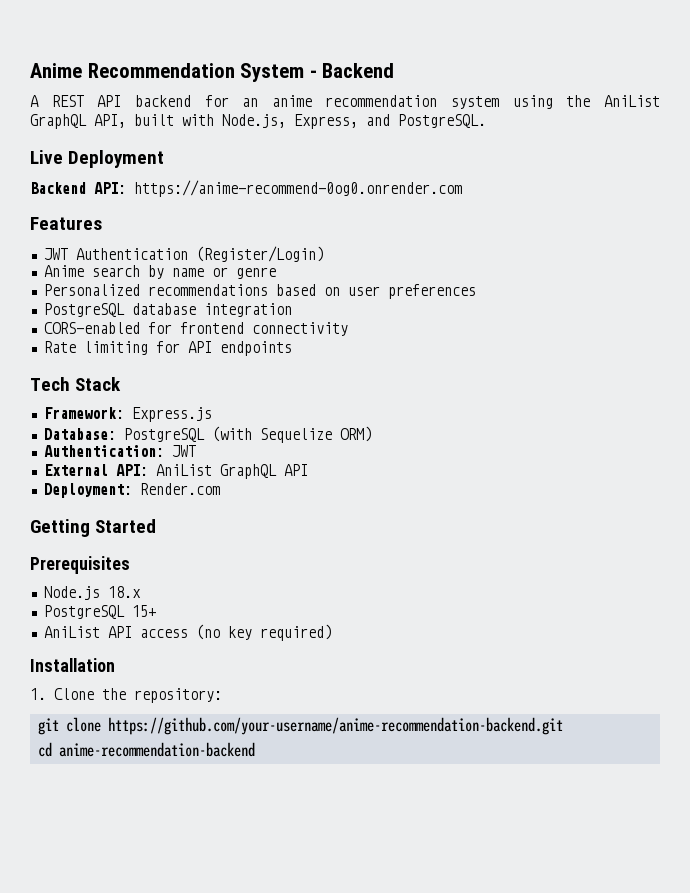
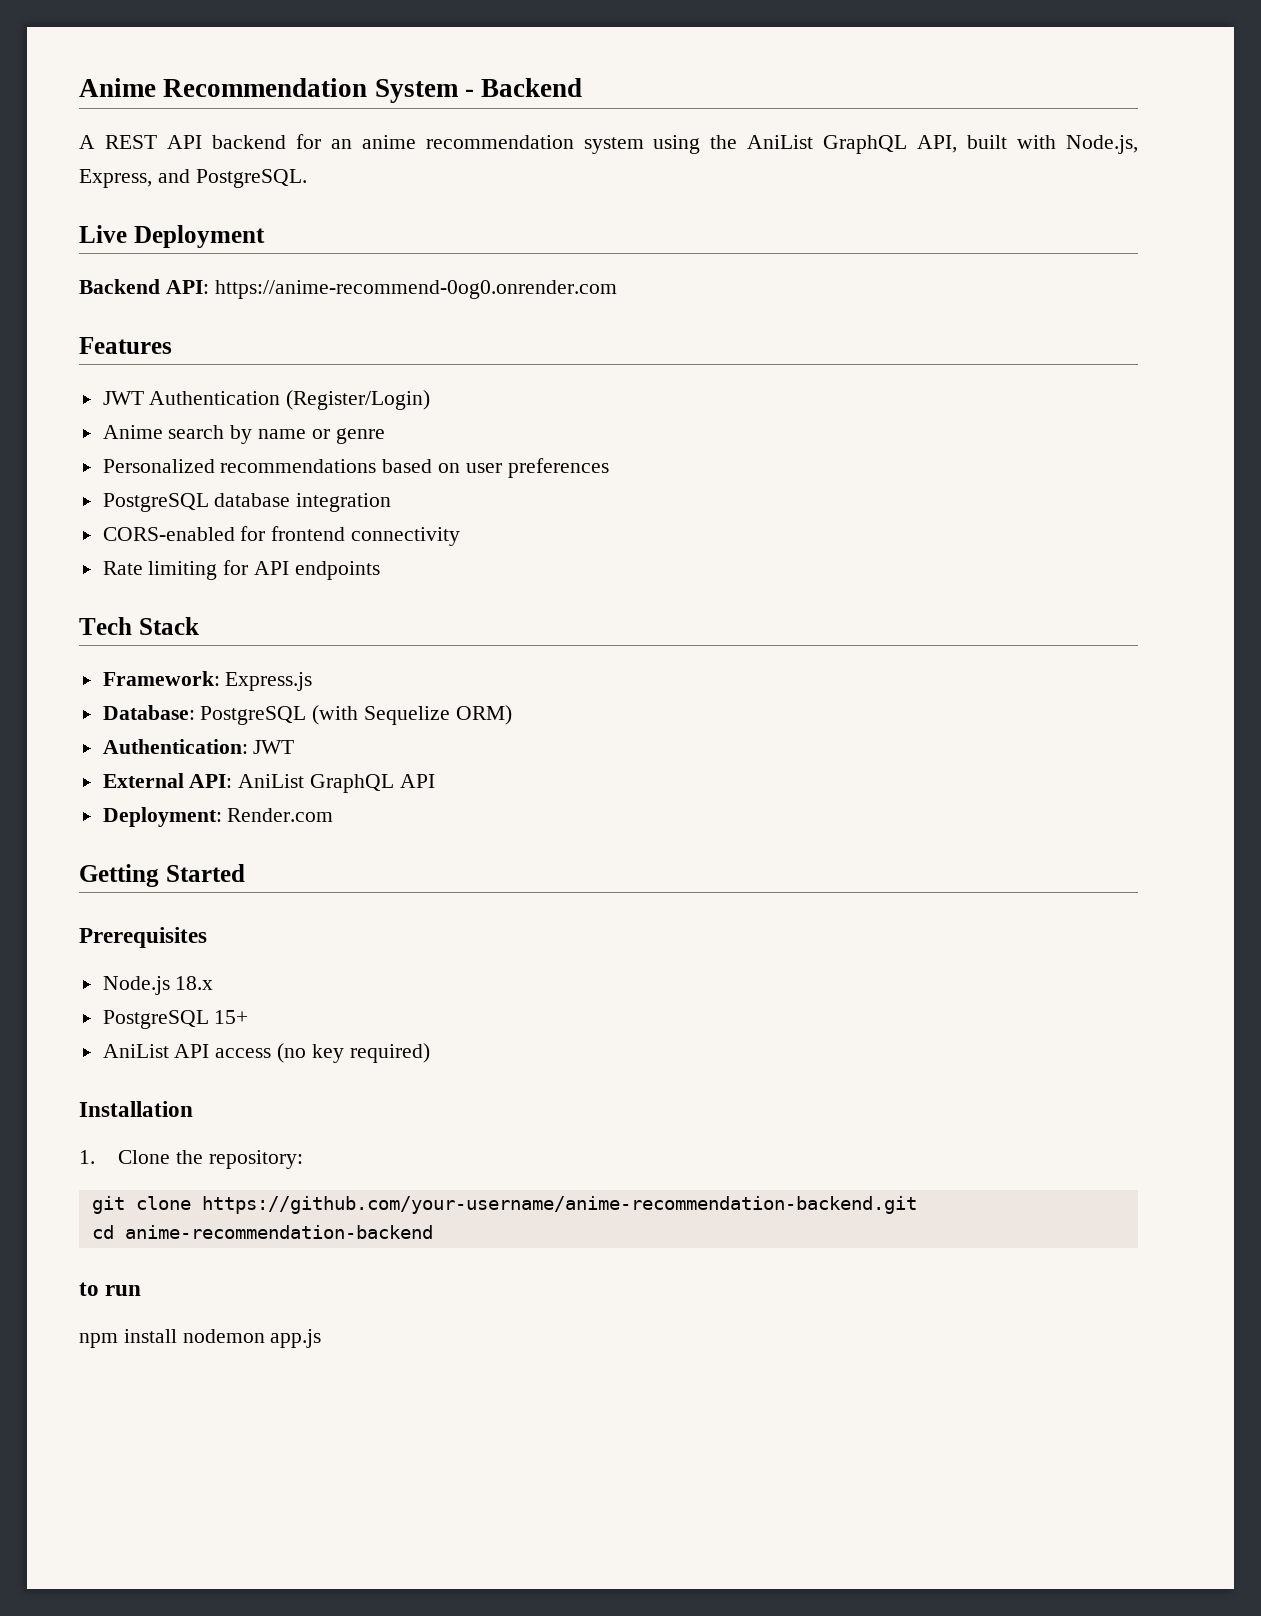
+ to run
+ npm install nodemon app.js

